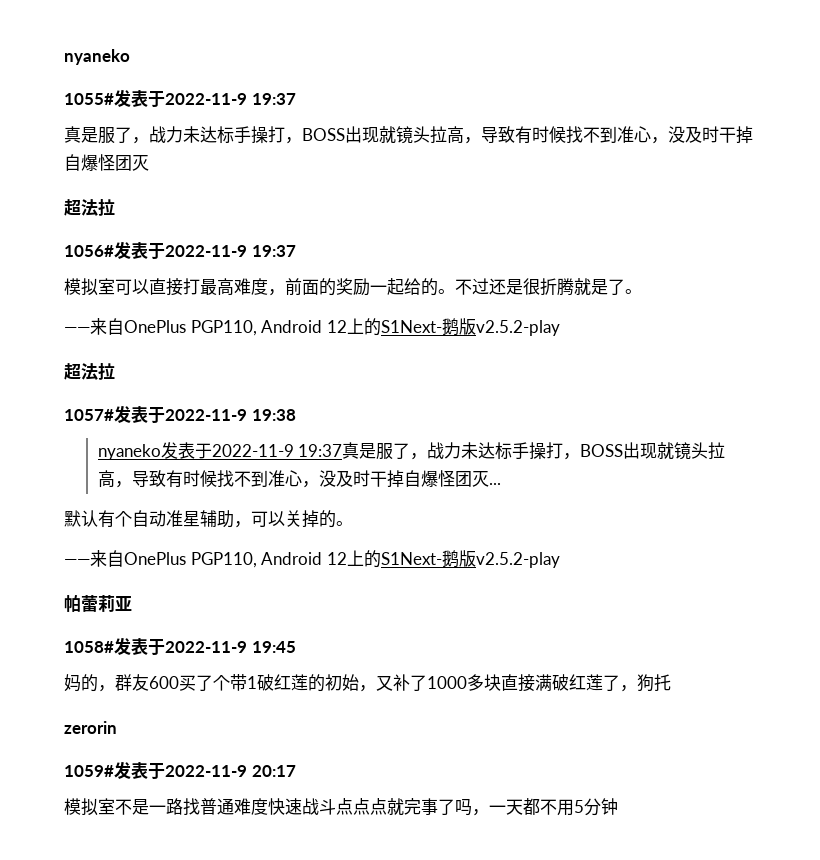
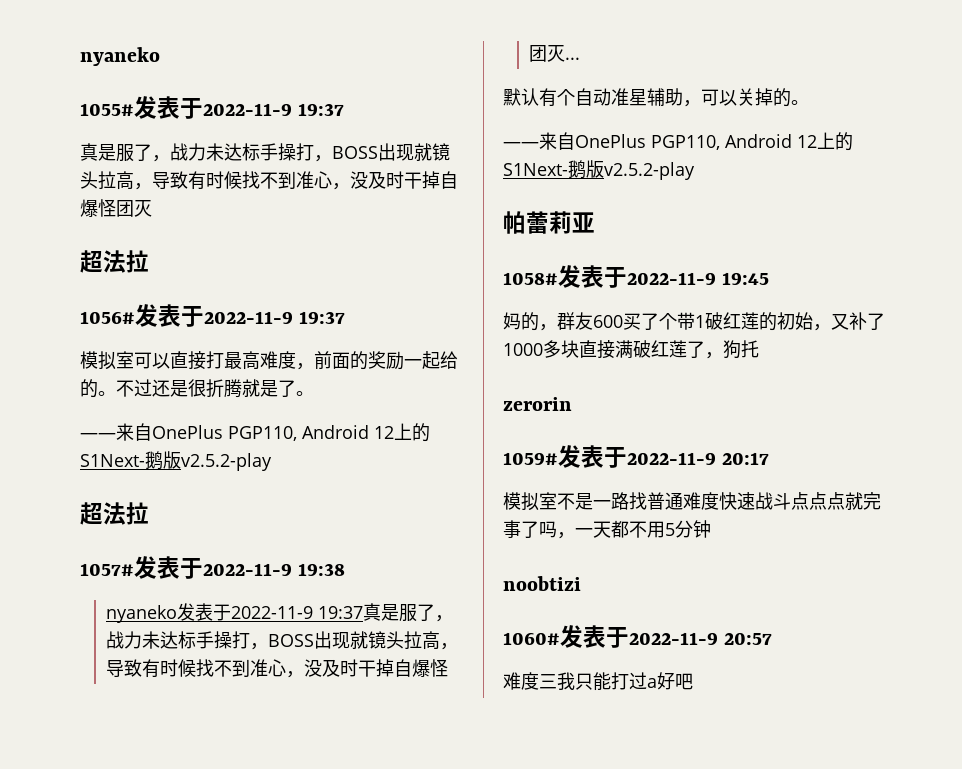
+ noobtizi
+ 1060#发表于2022-11-9 20:57
+ 难度三我只能打过a好吧

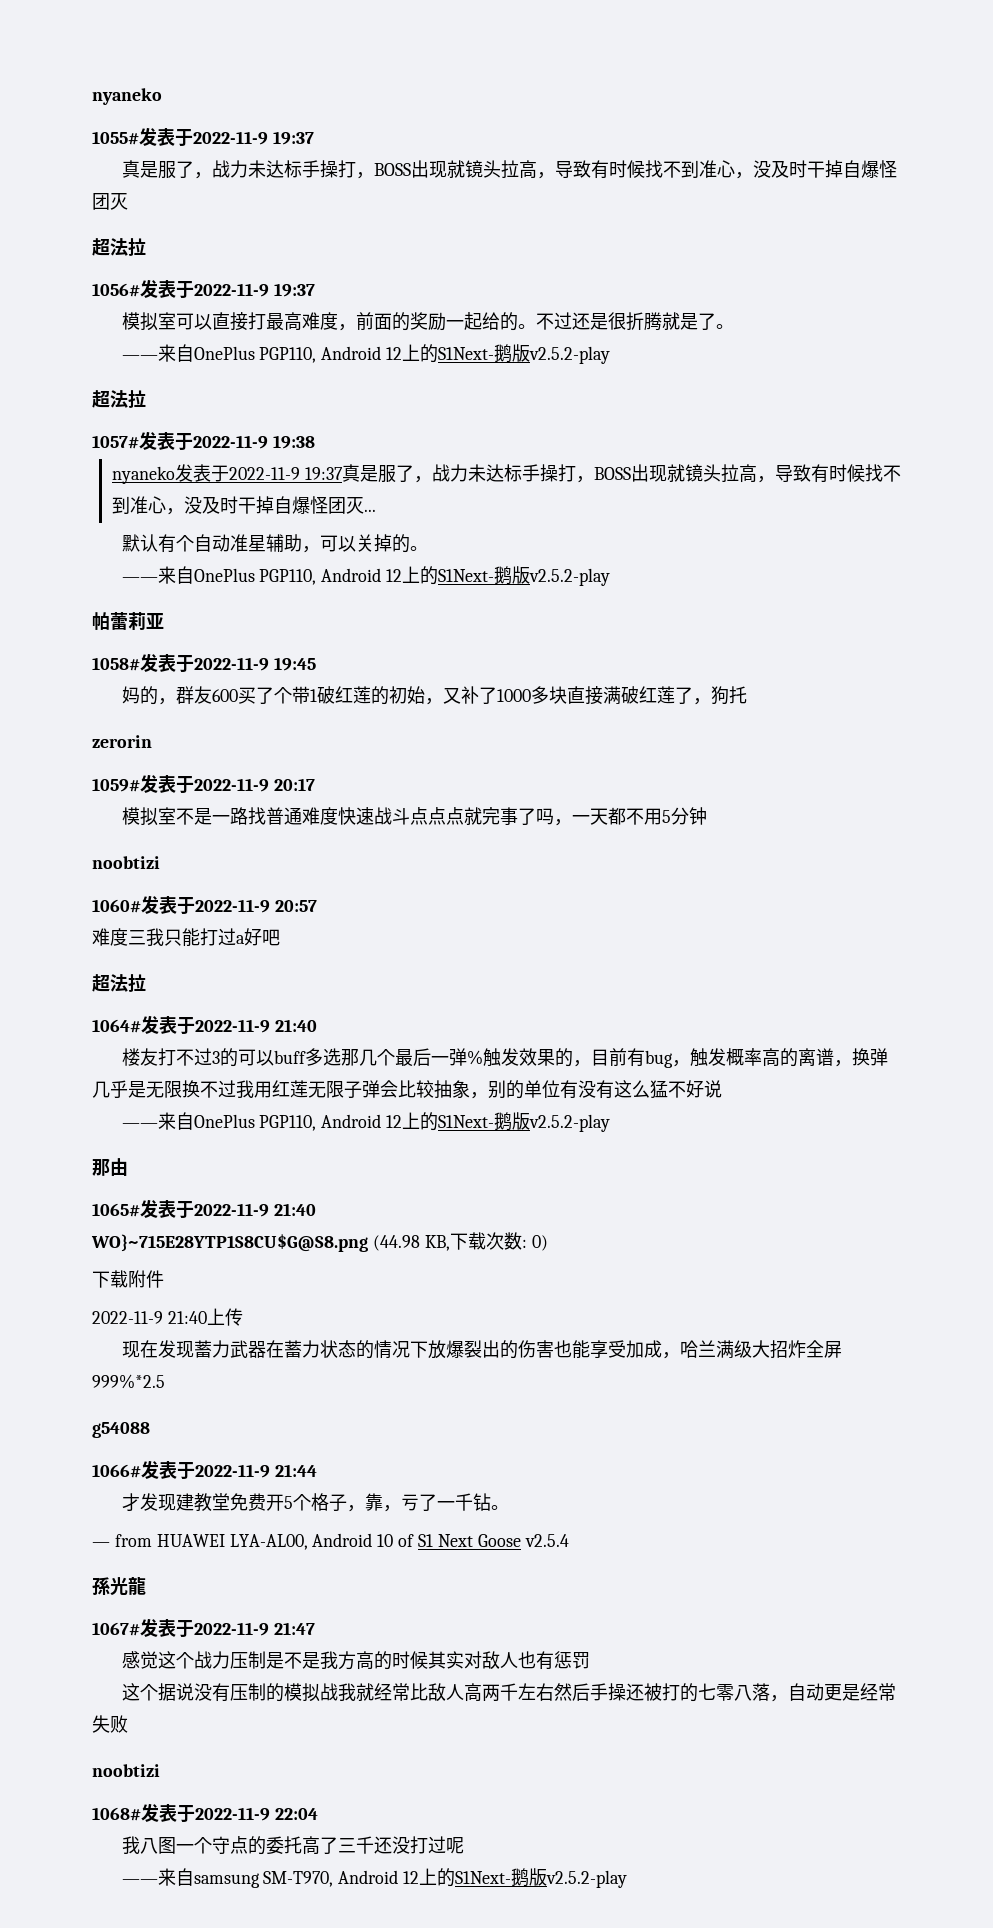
  难度三我只能打过a好吧
+ 超法拉
+ 1064#发表于2022-11-9 21:40
+ 楼友打不过3的可以buff多选那几个最后一弹%触发效果的，目前有bug，触发概率高的离谱，换弹几乎是无限换不过我用红莲无限子弹会比较抽象，别的单位有没有这么猛不好说
+ ——来自OnePlus PGP110, Android 12上的S1Next-鹅版v2.5.2-play
+ 那由
+ 1065#发表于2022-11-9 21:40
+ WO}~715E28YTP1S8CU$G@S8.png (44.98 KB,下载次数: 0)
+ 下载附件
+ 2022-11-9 21:40上传
+ 现在发现蓄力武器在蓄力状态的情况下放爆裂出的伤害也能享受加成，哈兰满级大招炸全屏999%*2.5
+ g54088
+ 1066#发表于2022-11-9 21:44
+ 才发现建教堂免费开5个格子，靠，亏了一千钻。
+ — from HUAWEI LYA-AL00, Android 10 of S1 Next Goose v2.5.4
+ 孫光龍
+ 1067#发表于2022-11-9 21:47
+ 感觉这个战力压制是不是我方高的时候其实对敌人也有惩罚
+ 这个据说没有压制的模拟战我就经常比敌人高两千左右然后手操还被打的七零八落，自动更是经常失败
+ noobtizi
+ 1068#发表于2022-11-9 22:04
+ 我八图一个守点的委托高了三千还没打过呢
+ ——来自samsung SM-T970, Android 12上的S1Next-鹅版v2.5.2-play

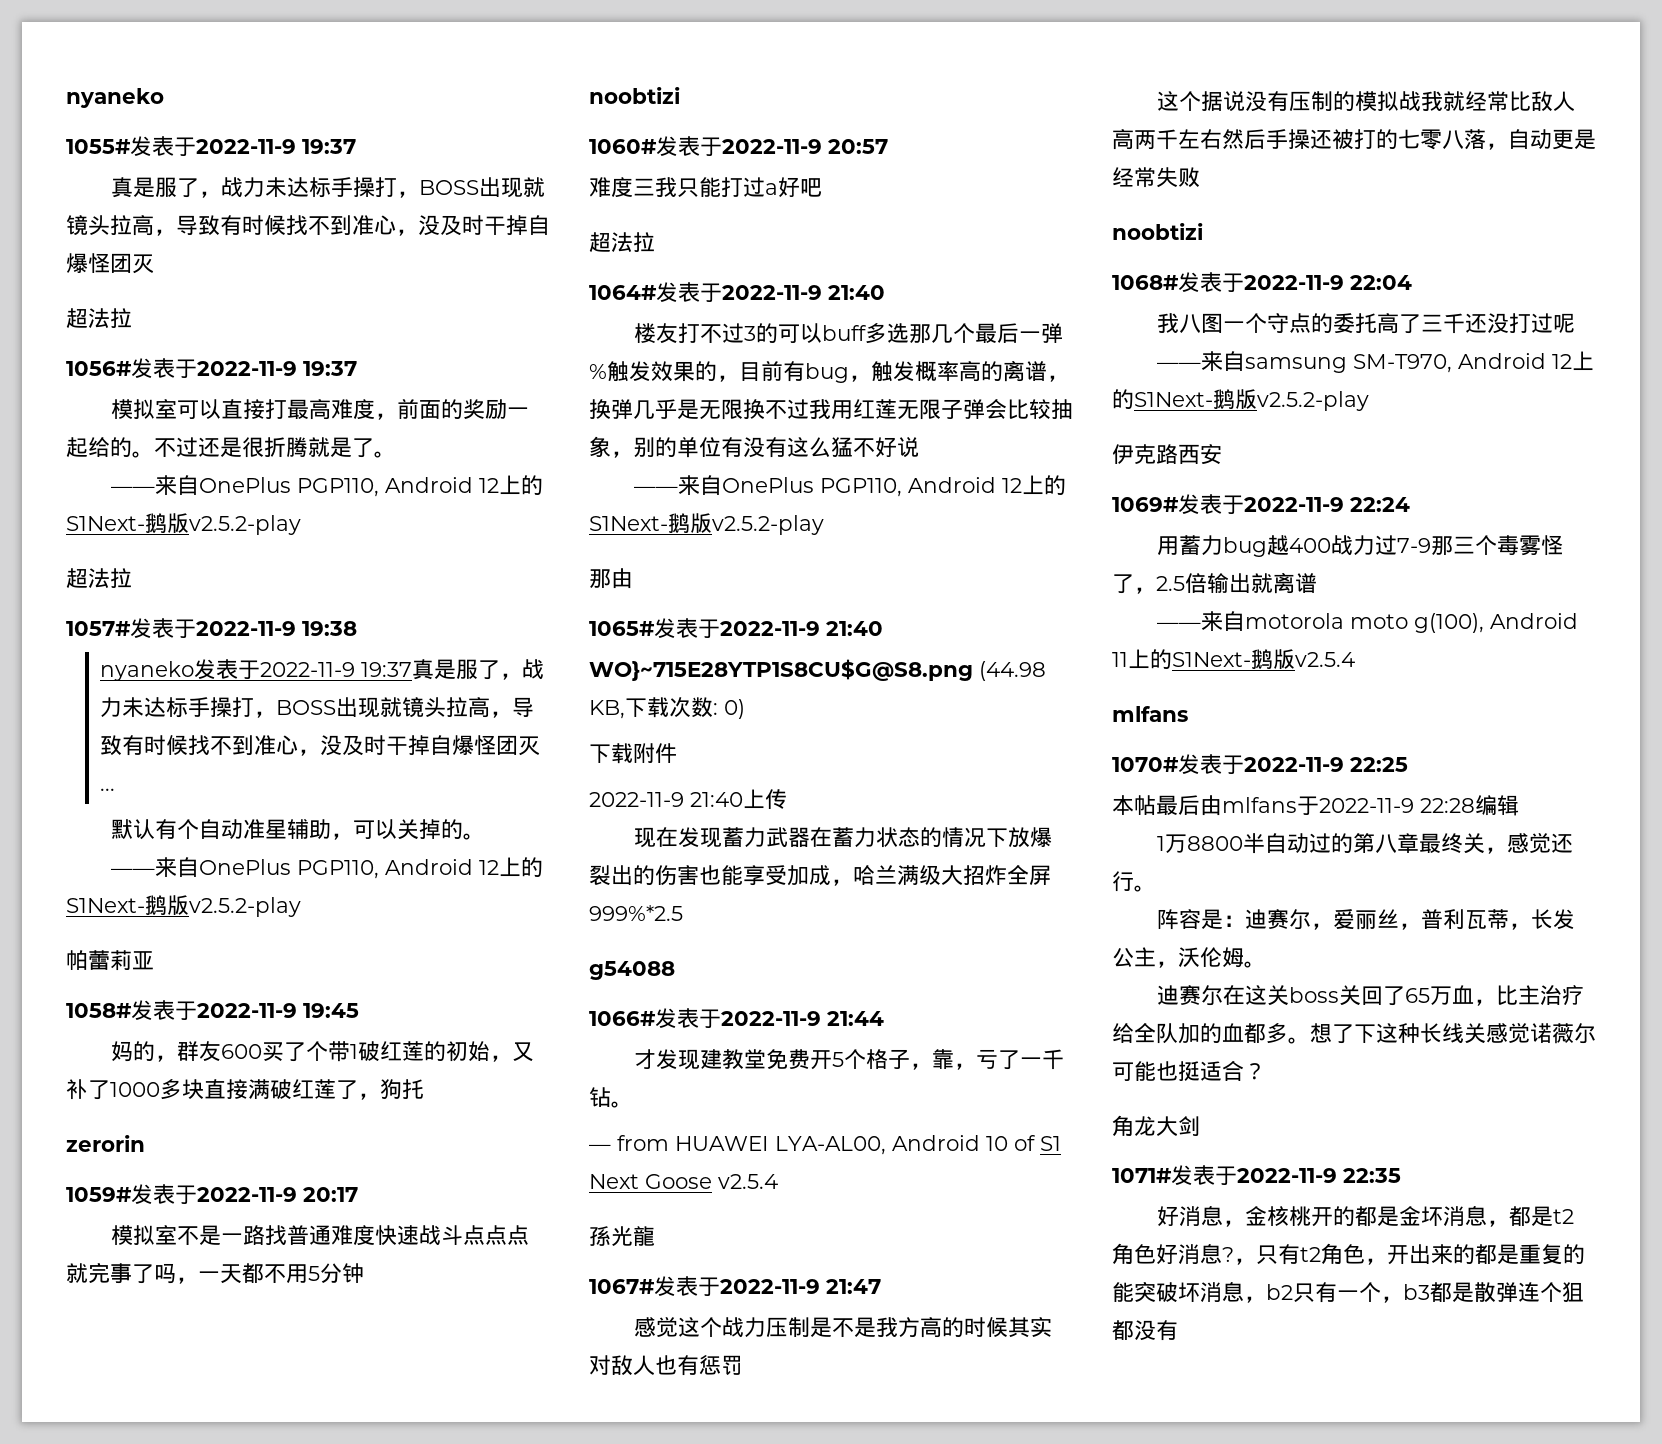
+ 伊克路西安
+ 1069#发表于2022-11-9 22:24
+ 用蓄力bug越400战力过7-9那三个毒雾怪了，2.5倍输出就离谱
+ ——来自motorola moto g(100), Android 11上的S1Next-鹅版v2.5.4
+ mlfans
+ 1070#发表于2022-11-9 22:25
+ 本帖最后由mlfans于2022-11-9 22:28编辑
+ 1万8800半自动过的第八章最终关，感觉还行。
+ 阵容是：迪赛尔，爱丽丝，普利瓦蒂，长发公主，沃伦姆。
+ 迪赛尔在这关boss关回了65万血，比主治疗给全队加的血都多。想了下这种长线关感觉诺薇尔可能也挺适合？
+ 角龙大剑
+ 1071#发表于2022-11-9 22:35
+ 好消息，金核桃开的都是金坏消息，都是t2角色好消息?，只有t2角色，开出来的都是重复的能突破坏消息，b2只有一个，b3都是散弹连个狙都没有

